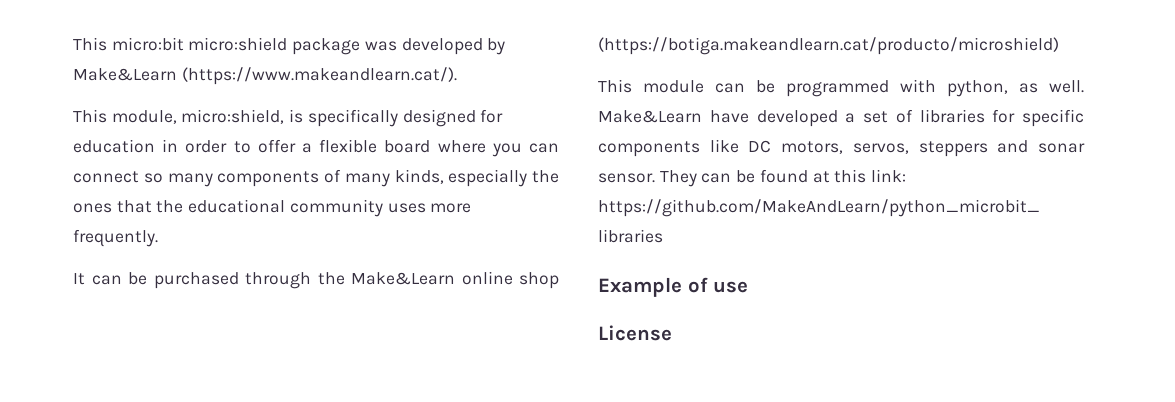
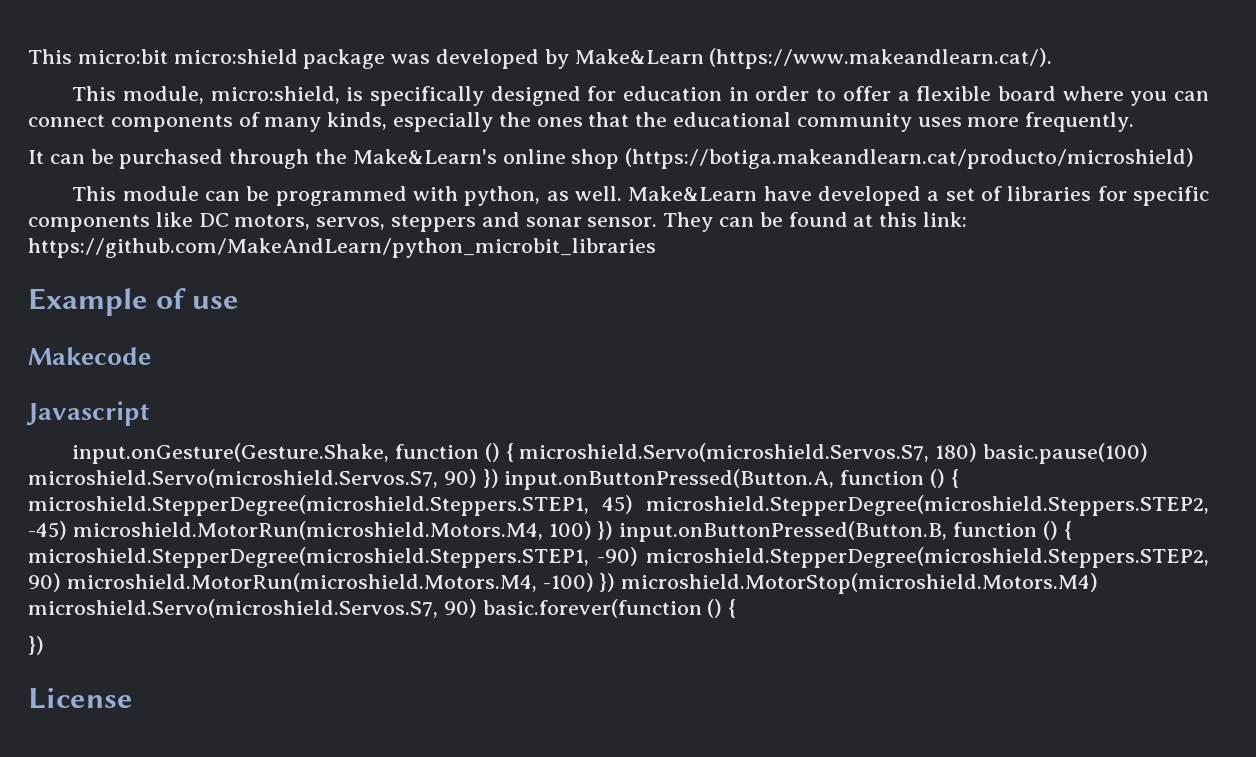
- This module, micro:shield, is specifically designed for education in order to offer a flexible board where you can connect so many components of many kinds, especially the ones that the educational community uses more frequently.
+ This module, micro:shield, is specifically designed for education in order to offer a flexible board where you can connect components of many kinds, especially the ones that the educational community uses more frequently.
- It can be purchased through the Make&Learn online shop (https://botiga.makeandlearn.cat/producto/microshield)
+ It can be purchased through the Make&Learn's online shop (https://botiga.makeandlearn.cat/producto/microshield)
+ Makecode
+ Javascript
+ input.onGesture(Gesture.Shake, function () { microshield.Servo(microshield.Servos.S7, 180) basic.pause(100) microshield.Servo(microshield.Servos.S7, 90) }) input.onButtonPressed(Button.A, function () { microshield.StepperDegree(microshield.Steppers.STEP1, 45) microshield.StepperDegree(microshield.Steppers.STEP2, -45) microshield.MotorRun(microshield.Motors.M4, 100) }) input.onButtonPressed(Button.B, function () { microshield.StepperDegree(microshield.Steppers.STEP1, -90) microshield.StepperDegree(microshield.Steppers.STEP2, 90) microshield.MotorRun(microshield.Motors.M4, -100) }) microshield.MotorStop(microshield.Motors.M4) microshield.Servo(microshield.Servos.S7, 90) basic.forever(function () {
+ })

